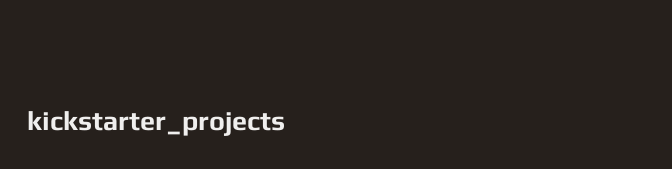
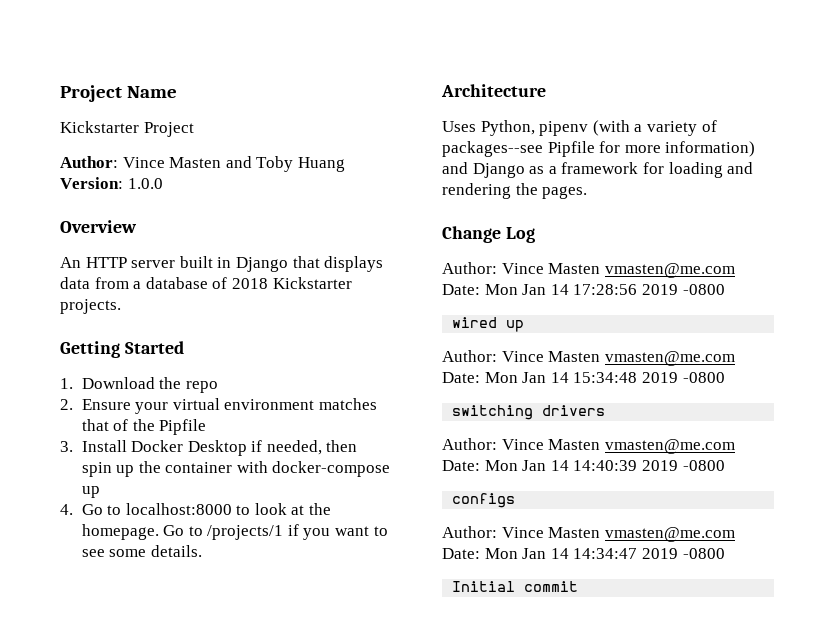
- kickstarter_projects
+ Project Name
+ Kickstarter Project
+ Author: Vince Masten and Toby Huang Version: 1.0.0
+ Overview
+ An HTTP server built in Django that displays data from a database of 2018 Kickstarter projects.
+ Getting Started
+ 1. Download the repo
+ 2. Ensure your virtual environment matches that of the Pipfile
+ 3. Install Docker Desktop if needed, then spin up the container with docker-compose up
+ 4. Go to localhost:8000 to look at the homepage. Go to /projects/1 if you want to see some details.
+ Architecture
+ Uses Python, pipenv (with a variety of packages--see Pipfile for more information) and Django as a framework for loading and rendering the pages.
+ Change Log
+ Author: Vince Masten vmasten@me.com Date: Mon Jan 14 17:28:56 2019 -0800
+ wired up
+ Author: Vince Masten vmasten@me.com Date: Mon Jan 14 15:34:48 2019 -0800
+ switching drivers
+ Author: Vince Masten vmasten@me.com Date: Mon Jan 14 14:40:39 2019 -0800
+ configs
+ Author: Vince Masten vmasten@me.com Date: Mon Jan 14 14:34:47 2019 -0800
+ Initial commit

